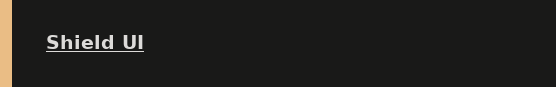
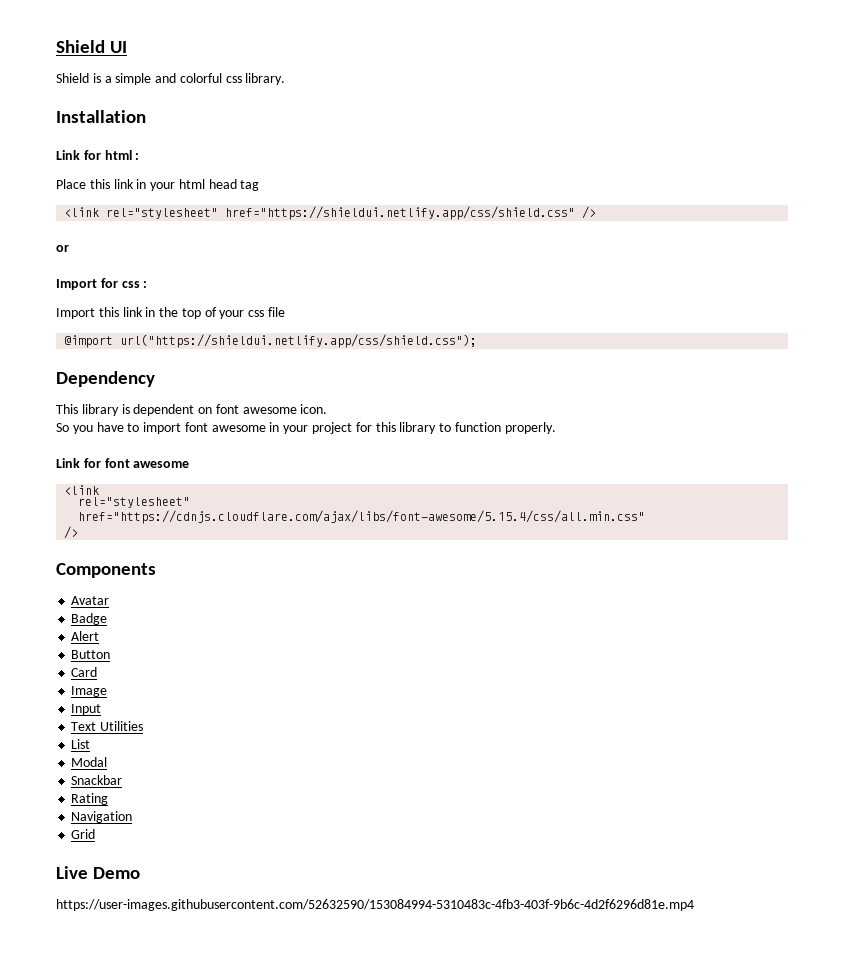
+ Shield is a simple and colorful css library.
+ Installation
+ Link for html :
+ Place this link in your html head tag
+ <link rel="stylesheet" href="https://shieldui.netlify.app/css/shield.css" />
+ or
+ Import for css :
+ Import this link in the top of your css file
+ @import url("https://shieldui.netlify.app/css/shield.css");
+ Dependency
+ This library is dependent on font awesome icon.
+ So you have to import font awesome in your project for this library to function properly.
+ Link for font awesome
+ <link
+ rel="stylesheet"
+ href="https://cdnjs.cloudflare.com/ajax/libs/font-awesome/5.15.4/css/all.min.css"
+ />
+ Components
+ Avatar
+ Badge
+ Alert
+ Button
+ Card
+ Image
+ Input
+ Text Utilities
+ List
+ Modal
+ Snackbar
+ Rating
+ Navigation
+ Grid
+ Live Demo
+ https://user-images.githubusercontent.com/52632590/153084994-5310483c-4fb3-403f-9b6c-4d2f6296d81e.mp4

